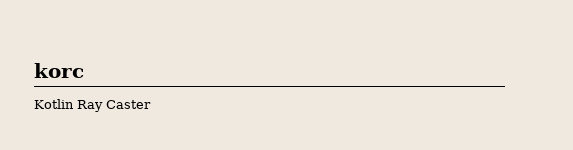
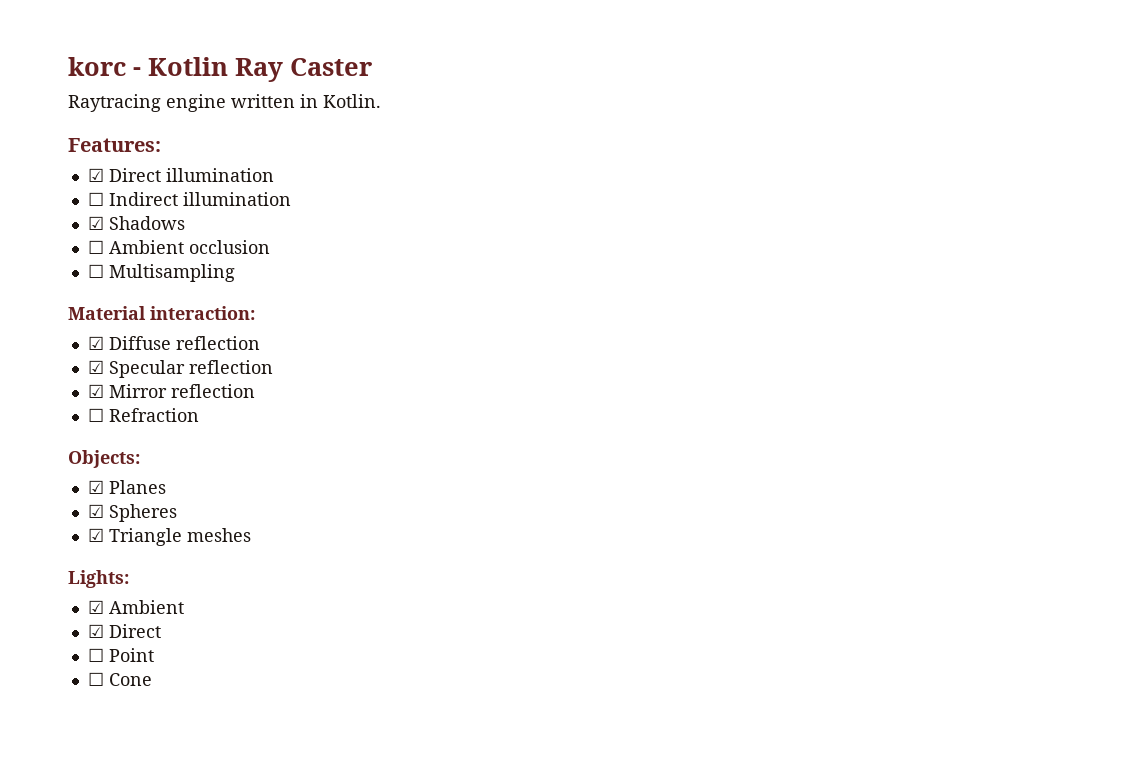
- korc
- Kotlin Ray Caster
+ korc - Kotlin Ray Caster
+ Raytracing engine written in Kotlin.
+ Features:
+ ☑ Direct illumination
+ ☐ Indirect illumination
+ ☑ Shadows
+ ☐ Ambient occlusion
+ ☐ Multisampling
+ Material interaction:
+ ☑ Diffuse reflection
+ ☑ Specular reflection
+ ☑ Mirror reflection
+ ☐ Refraction
+ Objects:
+ ☑ Planes
+ ☑ Spheres
+ ☑ Triangle meshes
+ Lights:
+ ☑ Ambient
+ ☑ Direct
+ ☐ Point
+ ☐ Cone

